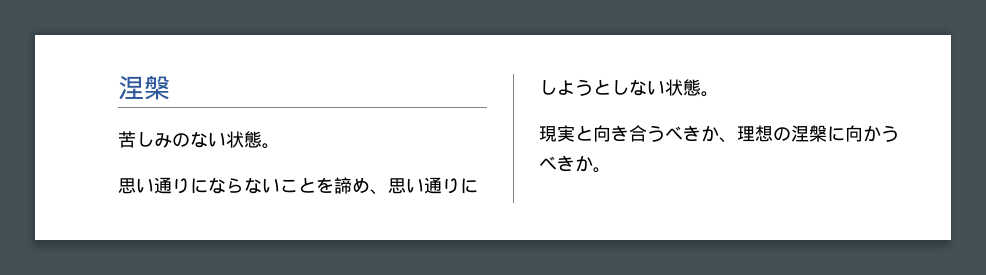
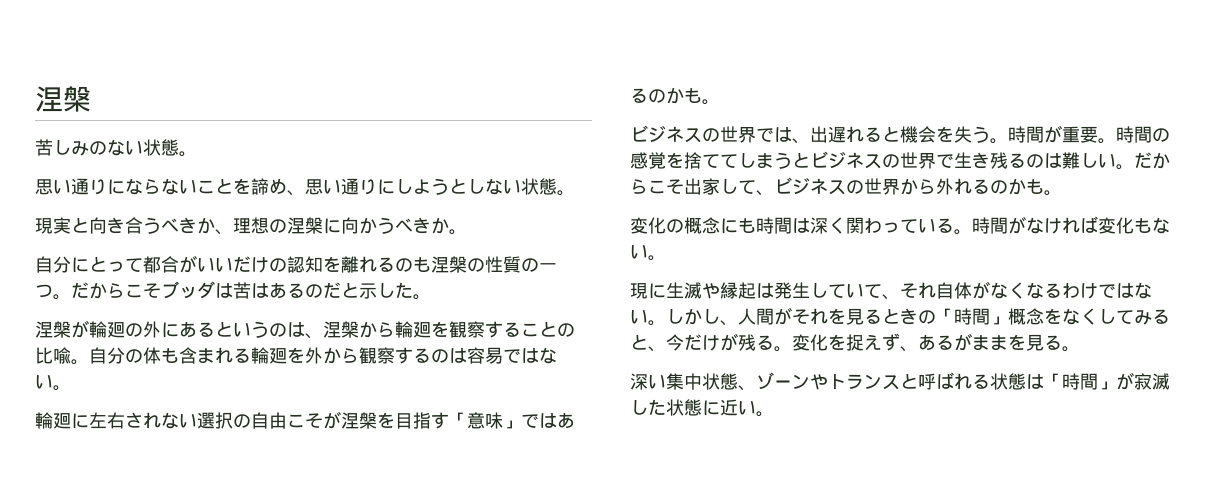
+ 自分にとって都合がいいだけの認知を離れるのも涅槃の性質の一つ。だからこそブッダは苦はあるのだと示した。
+ 涅槃が輪廻の外にあるというのは、涅槃から輪廻を観察することの比喩。自分の体も含まれる輪廻を外から観察するのは容易ではない。
+ 輪廻に左右されない選択の自由こそが涅槃を目指す「意味」ではあるのかも。
+ ビジネスの世界では、出遅れると機会を失う。時間が重要。時間の感覚を捨ててしまうとビジネスの世界で生き残るのは難しい。だからこそ出家して、ビジネスの世界から外れるのかも。
+ 変化の概念にも時間は深く関わっている。時間がなければ変化もない。
+ 現に生滅や縁起は発生していて、それ自体がなくなるわけではない。しかし、人間がそれを見るときの「時間」概念をなくしてみると、今だけが残る。変化を捉えず、あるがままを見る。
+ 深い集中状態、ゾーンやトランスと呼ばれる状態は「時間」が寂滅した状態に近い。

